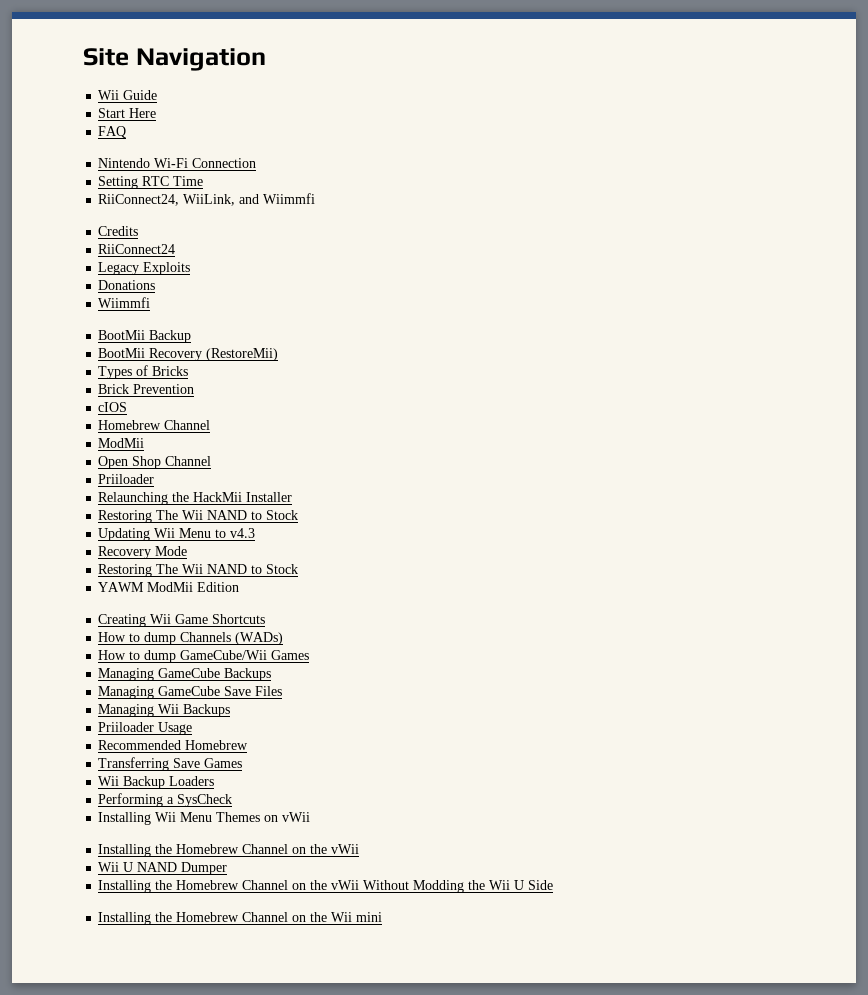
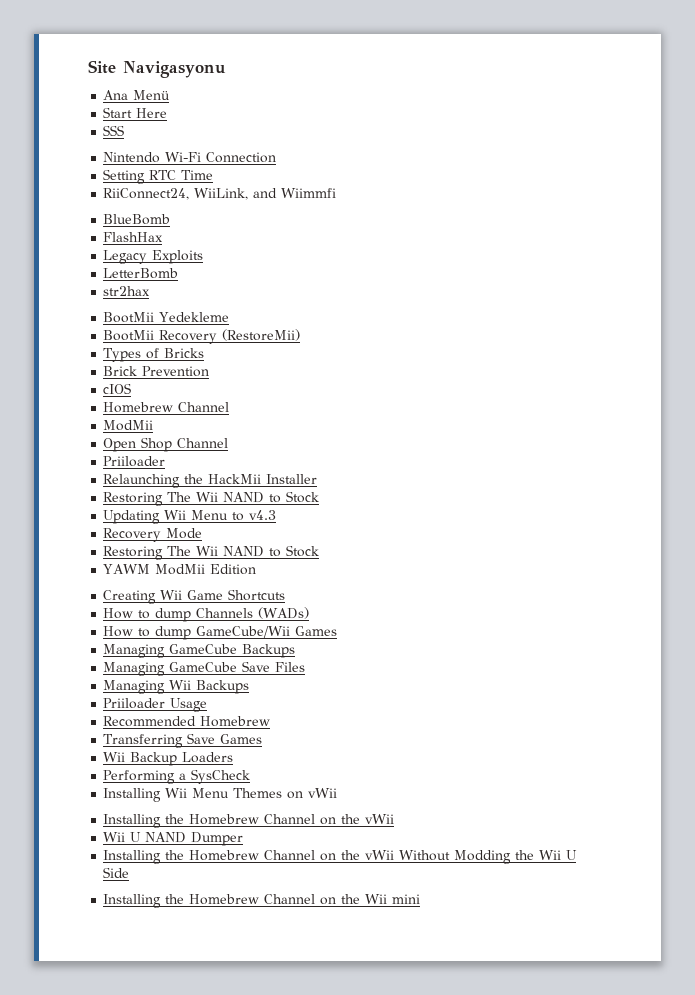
- Site Navigation
- Wii Guide
+ Site Navigasyonu
+ Ana Menü
- FAQ
+ SSS
- Credits
- RiiConnect24
+ BlueBomb
+ FlashHax
- Donations
- Wiimmfi
- BootMii Backup
+ LetterBomb
+ str2hax
+ BootMii Yedekleme

